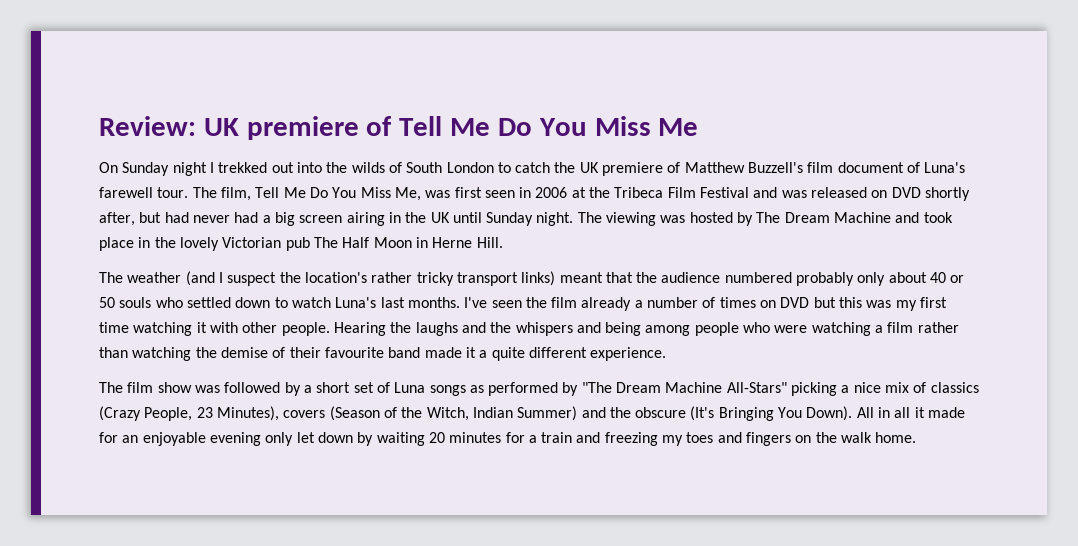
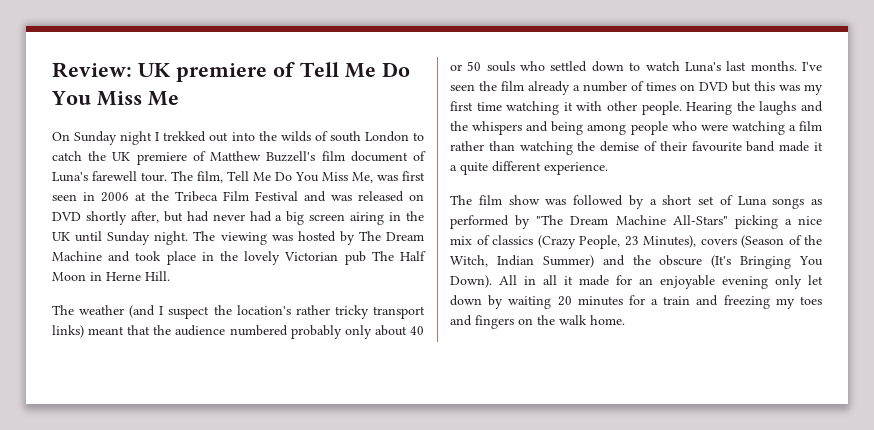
- On Sunday night I trekked out into the wilds of South London to catch the UK premiere of Matthew Buzzell's film document of Luna's farewell tour.
+ On Sunday night I trekked out into the wilds of south London to catch the UK premiere of Matthew Buzzell's film document of Luna's farewell tour.

